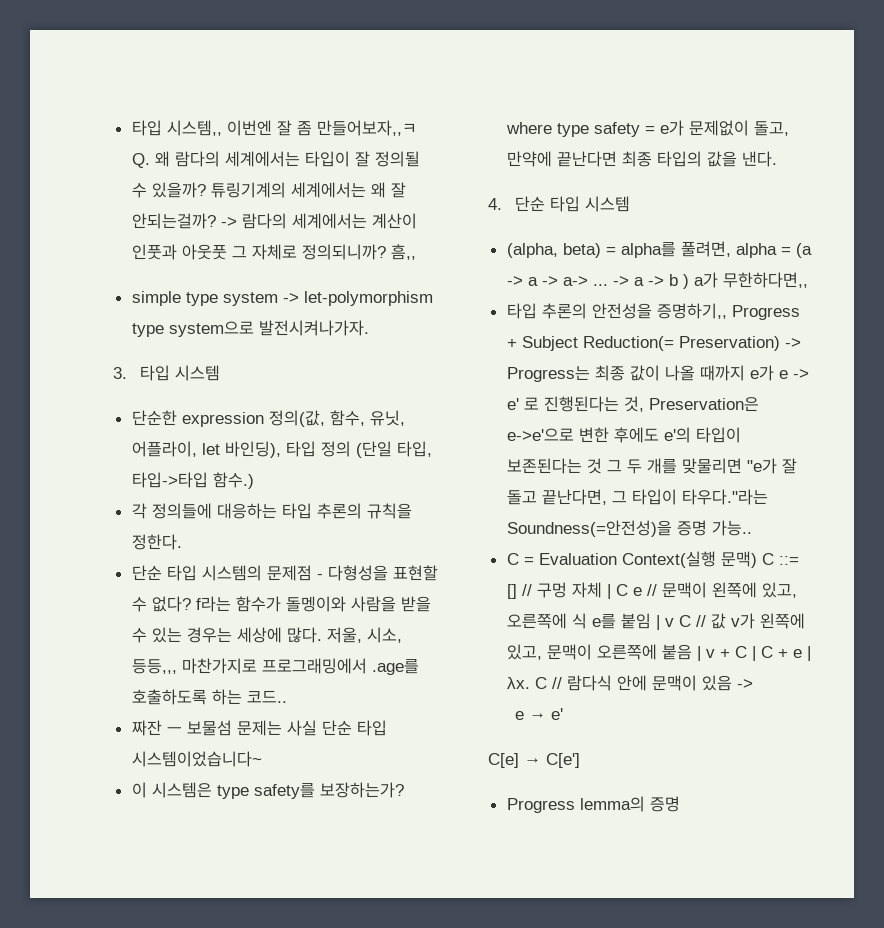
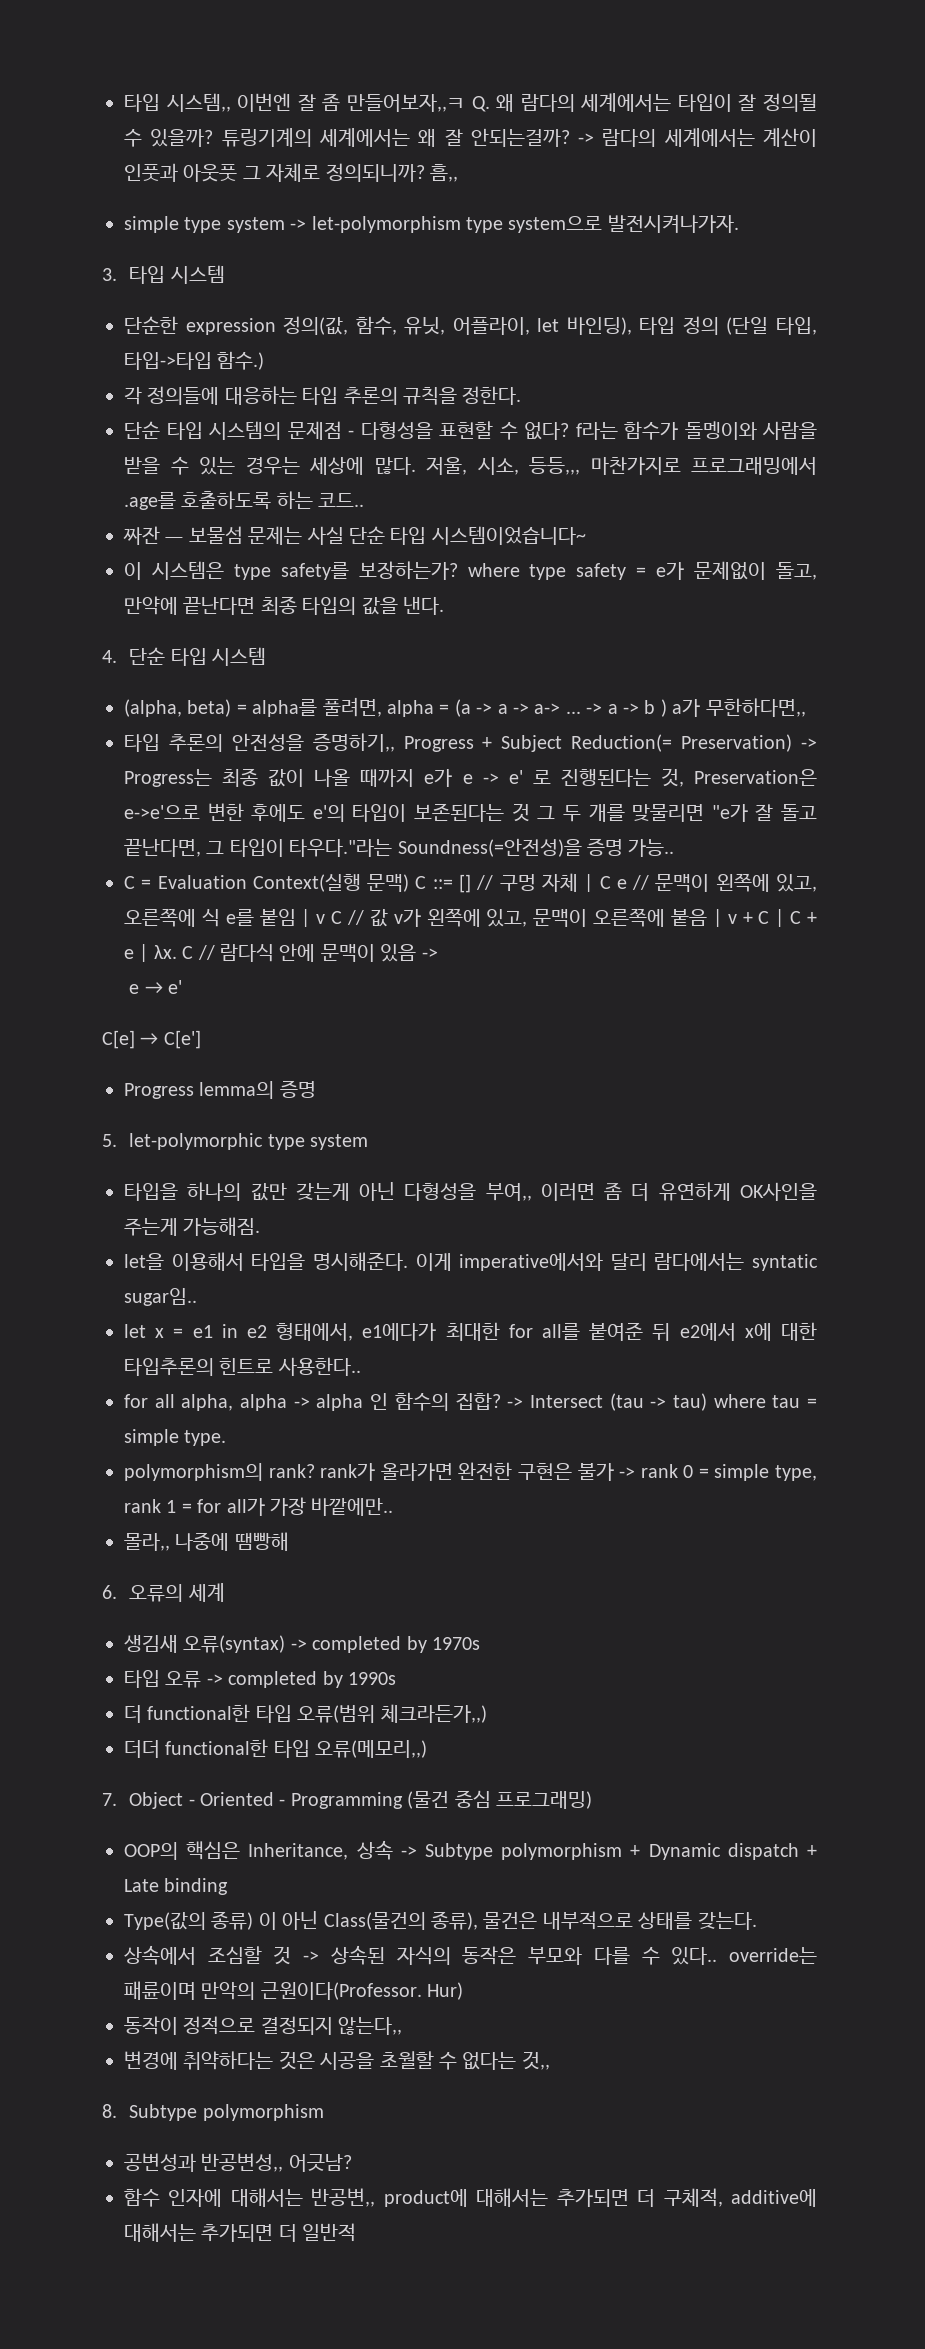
+ 5. let-polymorphic type system
+ 타입을 하나의 값만 갖는게 아닌 다형성을 부여,, 이러면 좀 더 유연하게 OK사인을 주는게 가능해짐.
+ let을 이용해서 타입을 명시해준다. 이게 imperative에서와 달리 람다에서는 syntatic sugar임..
+ let x = e1 in e2 형태에서, e1에다가 최대한 for all를 붙여준 뒤 e2에서 x에 대한 타입추론의 힌트로 사용한다..
+ for all alpha, alpha -> alpha 인 함수의 집합? -> Intersect (tau -> tau) where tau = simple type.
+ polymorphism의 rank? rank가 올라가면 완전한 구현은 불가 -> rank 0 = simple type, rank 1 = for all가 가장 바깥에만..
+ 몰라,, 나중에 땜빵해
+ 6. 오류의 세계
+ 생김새 오류(syntax) -> completed by 1970s
+ 타입 오류 -> completed by 1990s
+ 더 functional한 타입 오류(범위 체크라든가,,)
+ 더더 functional한 타입 오류(메모리,,)
+ 7. Object - Oriented - Programming (물건 중심 프로그래밍)
+ OOP의 핵심은 Inheritance, 상속 -> Subtype polymorphism + Dynamic dispatch + Late binding
+ Type(값의 종류) 이 아닌 Class(물건의 종류), 물건은 내부적으로 상태를 갖는다.
+ 상속에서 조심할 것 -> 상속된 자식의 동작은 부모와 다를 수 있다.. override는 패륜이며 만악의 근원이다(Professor. Hur)
+ 동작이 정적으로 결정되지 않는다,,
+ 변경에 취약하다는 것은 시공을 초월할 수 없다는 것,,
+ 8. Subtype polymorphism
+ 공변성과 반공변성,, 어긋남?
+ 함수 인자에 대해서는 반공변,, product에 대해서는 추가되면 더 구체적, additive에 대해서는 추가되면 더 일반적

